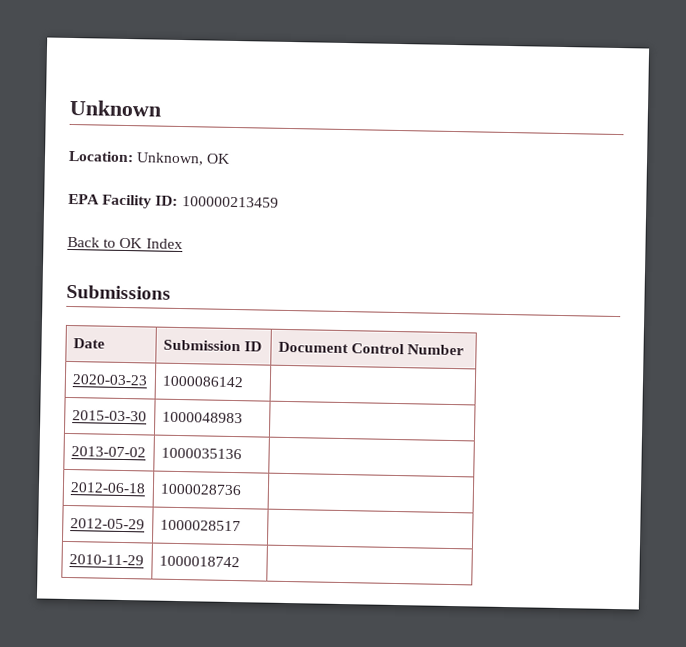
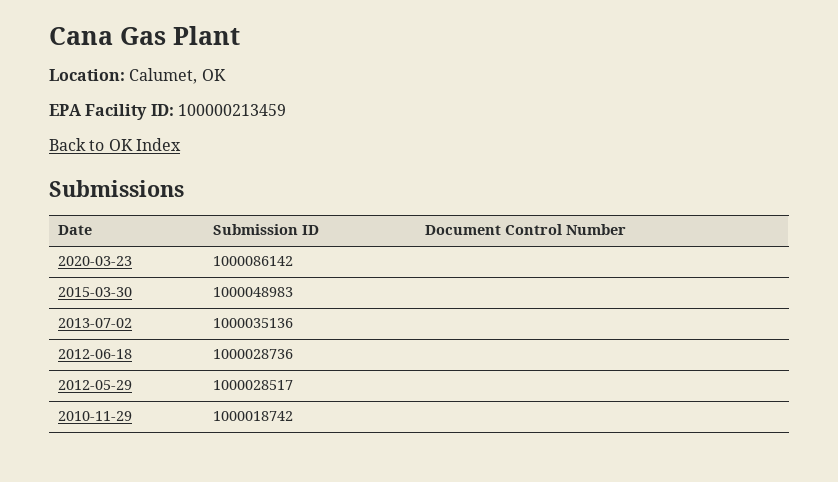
- Unknown
+ Cana Gas Plant
- Location: Unknown, OK
+ Location: Calumet, OK

